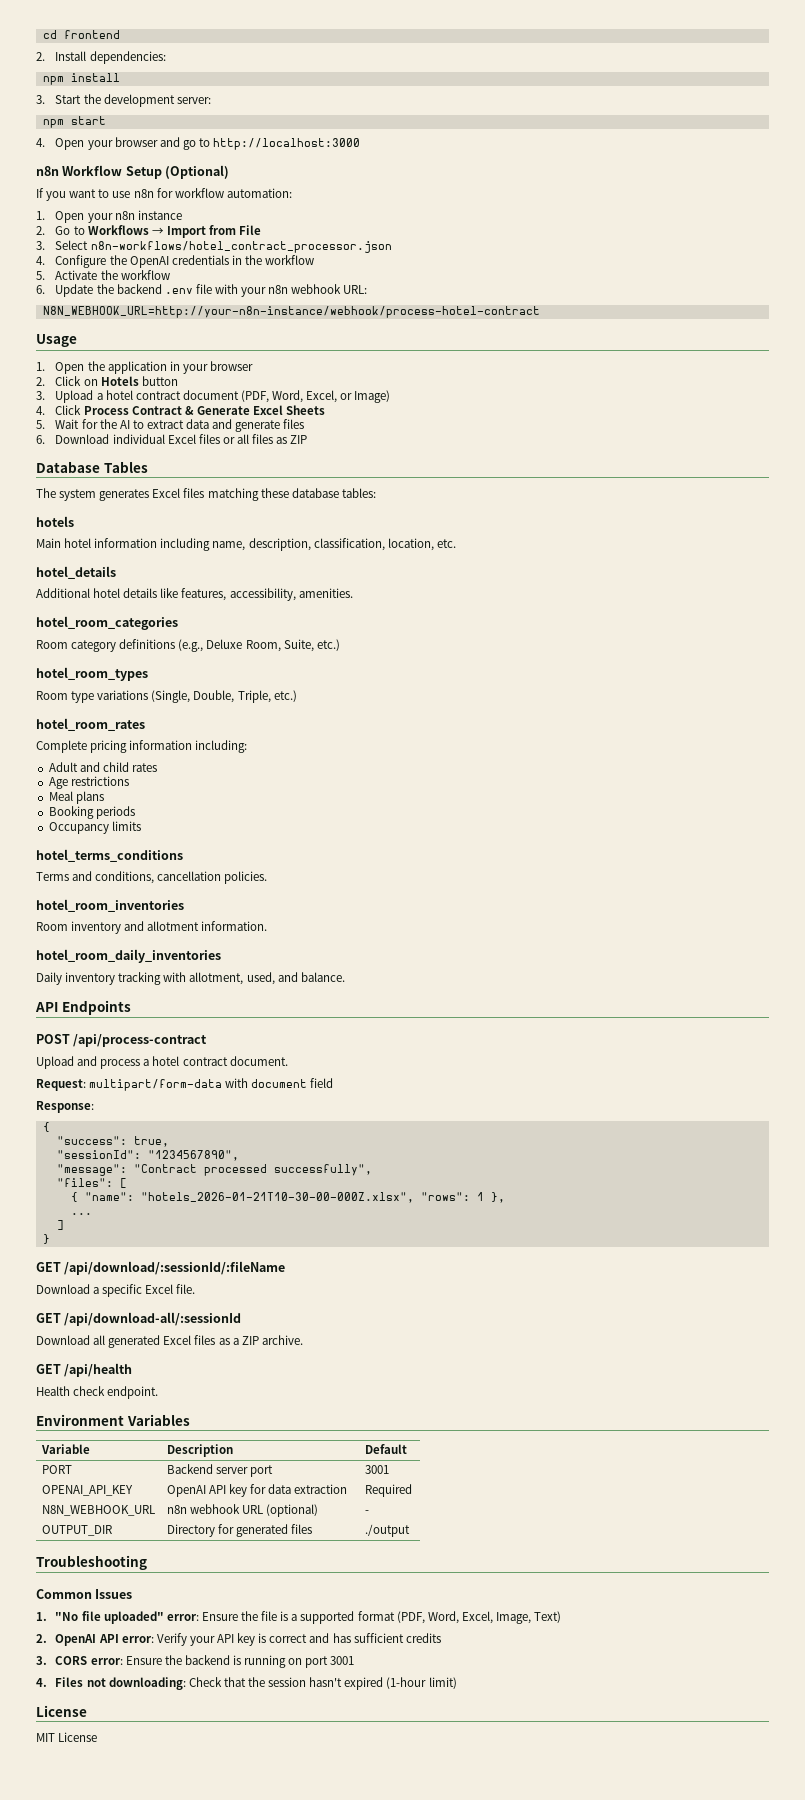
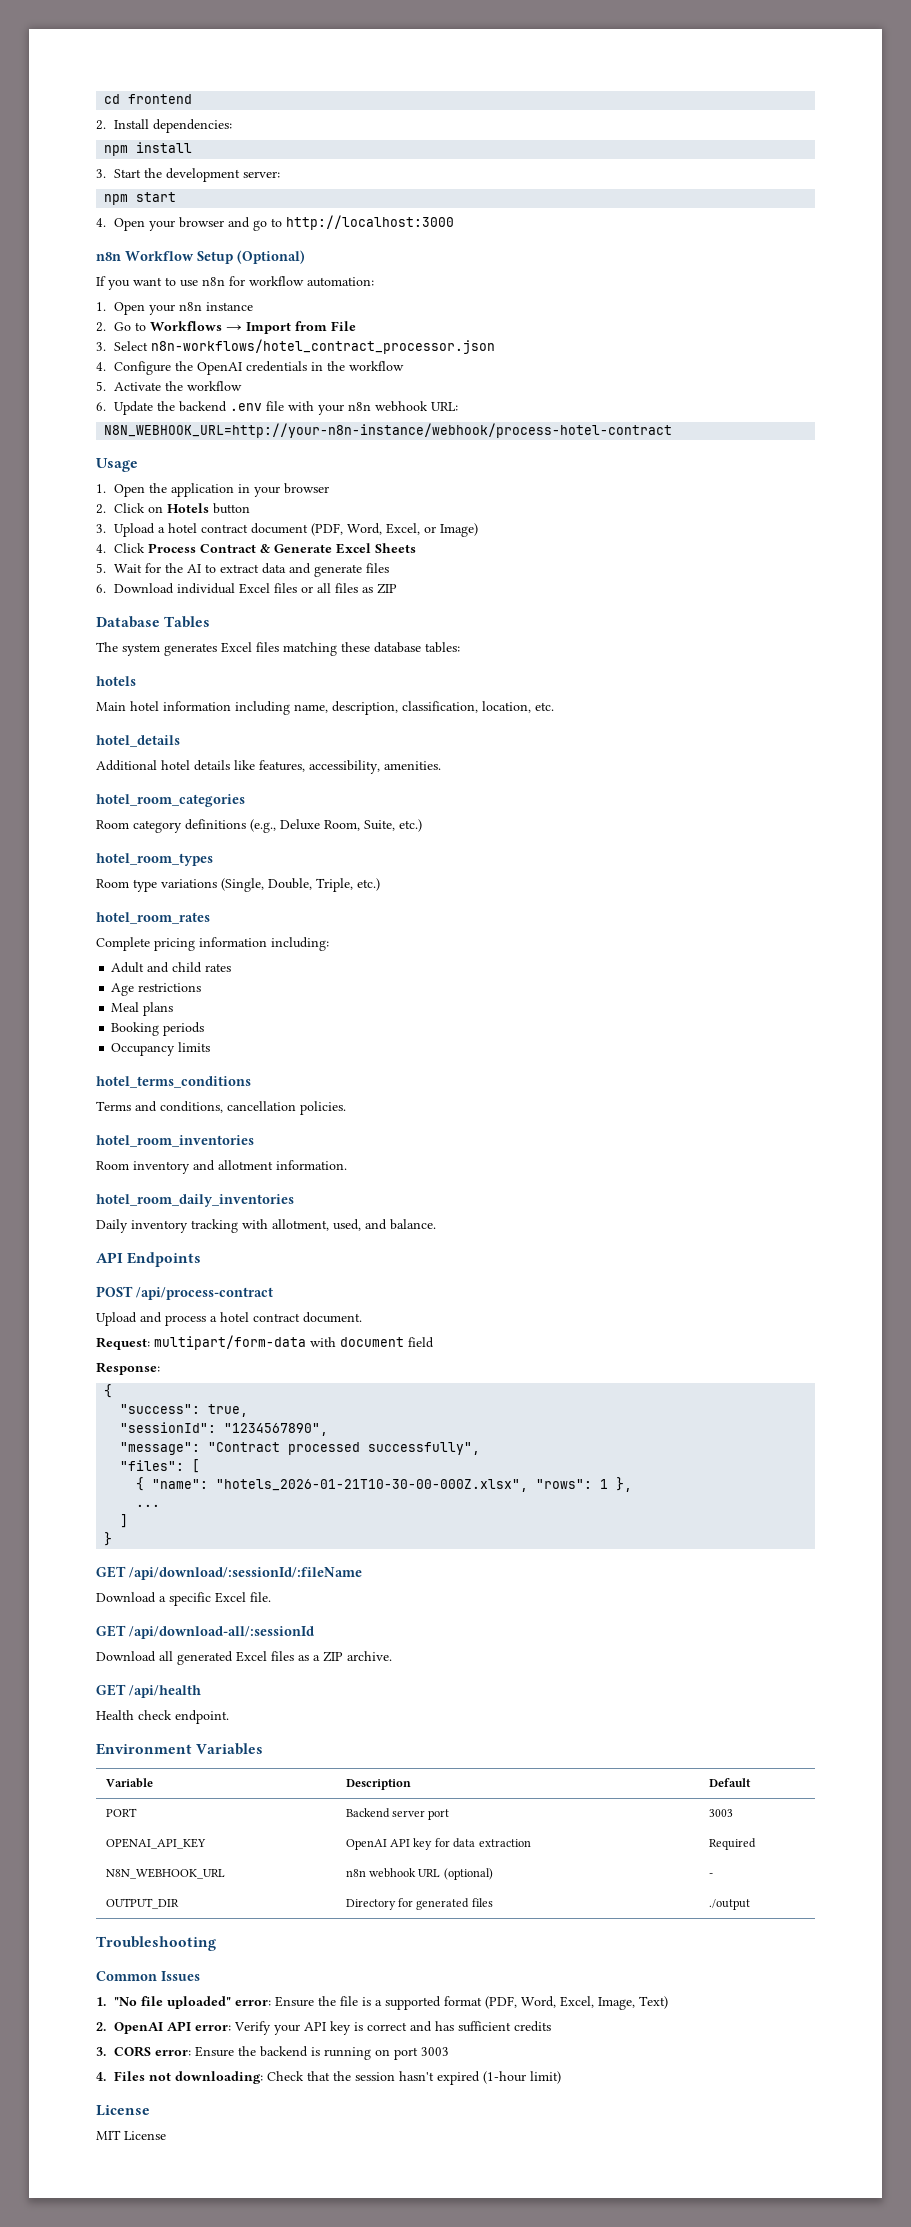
- PORT | Backend server port | 3001
+ PORT | Backend server port | 3003
- 3. CORS error: Ensure the backend is running on port 3001
+ 3. CORS error: Ensure the backend is running on port 3003

